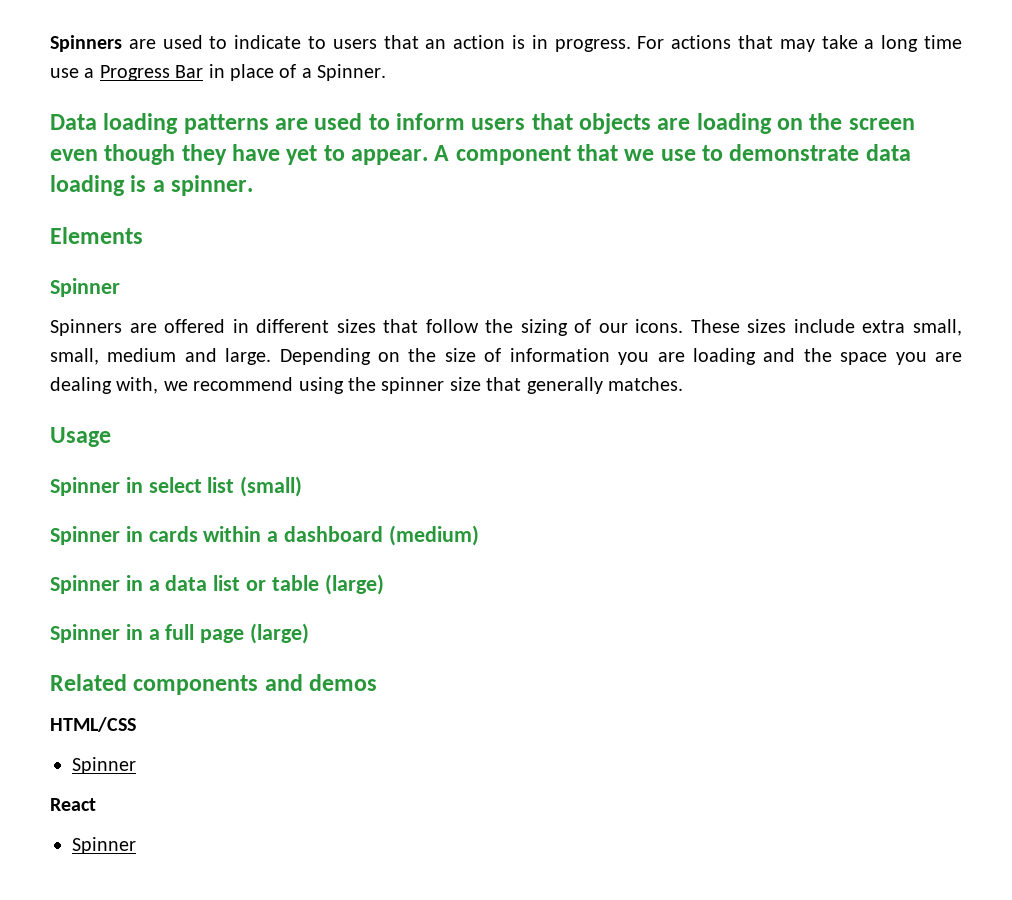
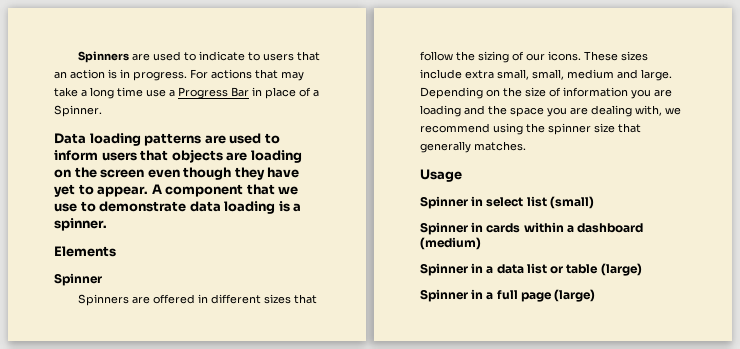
- Related components and demos
- HTML/CSS
- Spinner
- React
- Spinner

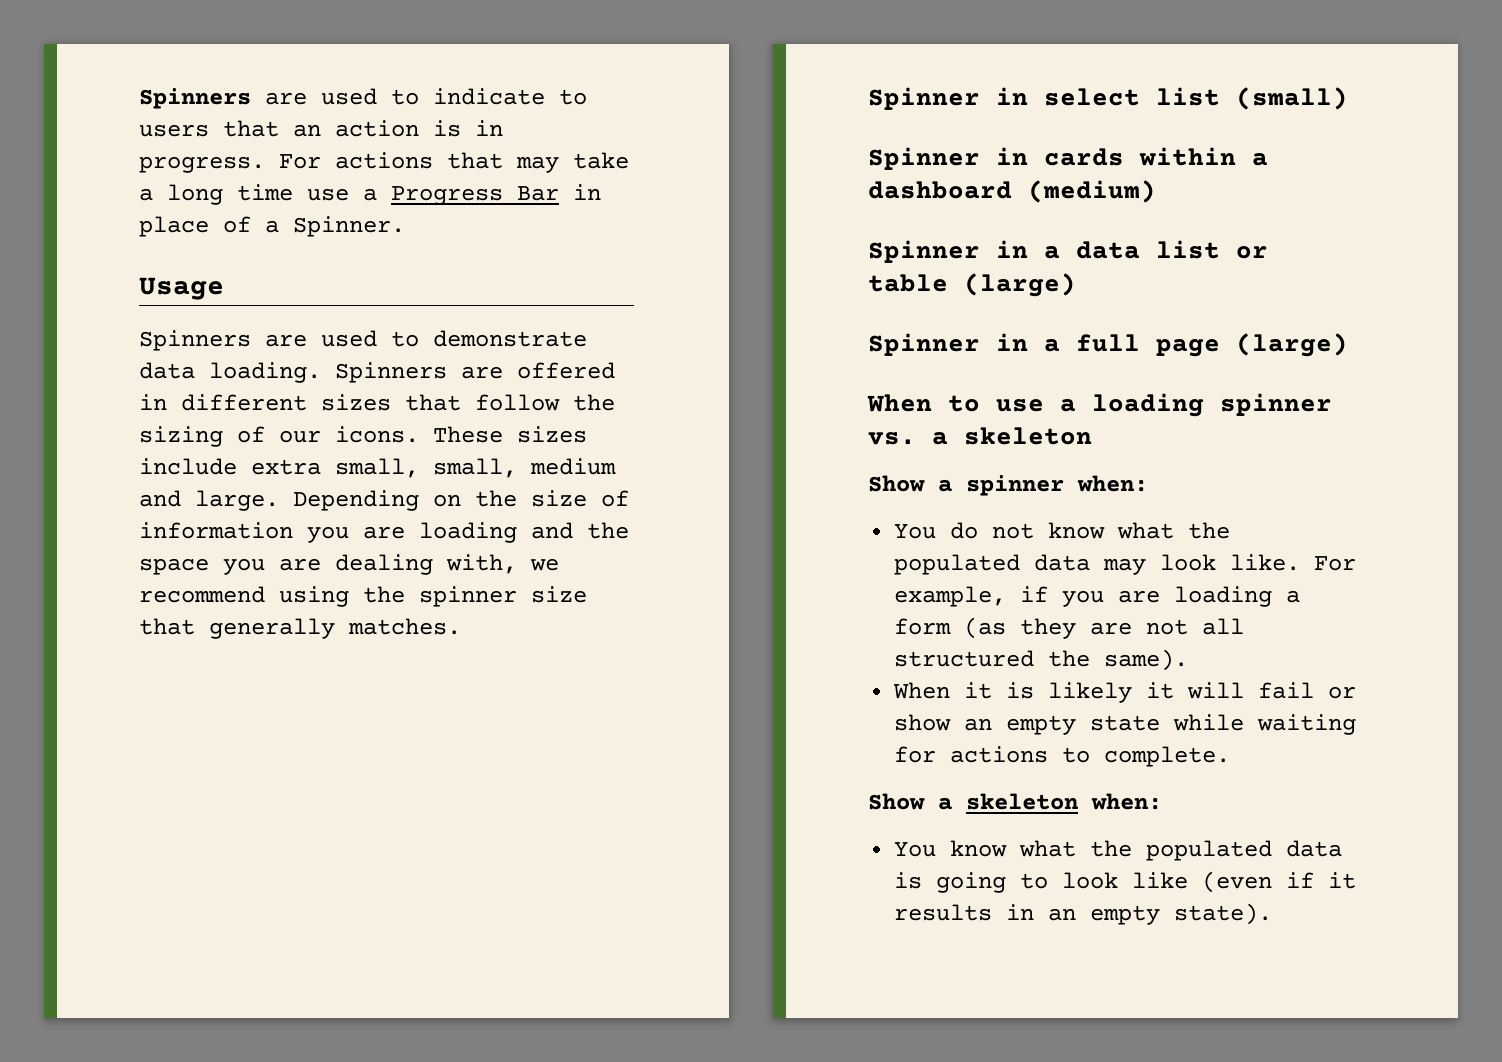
- Data loading patterns are used to inform users that objects are loading on the screen even though they have yet to appear. A component that we use to demonstrate data loading is a spinner.
- Elements
- Spinner
- Spinners are offered in different sizes that follow the sizing of our icons.
+ Usage
+ Spinners are used to demonstrate data loading. Spinners are offered in different sizes that follow the sizing of our icons.
- Usage
+ When to use a loading spinner vs. a skeleton
+ Show a spinner when:
+ You do not know what the populated data may look like. For example, if you are loading a form (as they are not all structured the same).
+ When it is likely it will fail or show an empty state while waiting for actions to complete.
+ Show a skeleton when:
+ You know what the populated data is going to look like (even if it results in an empty state).

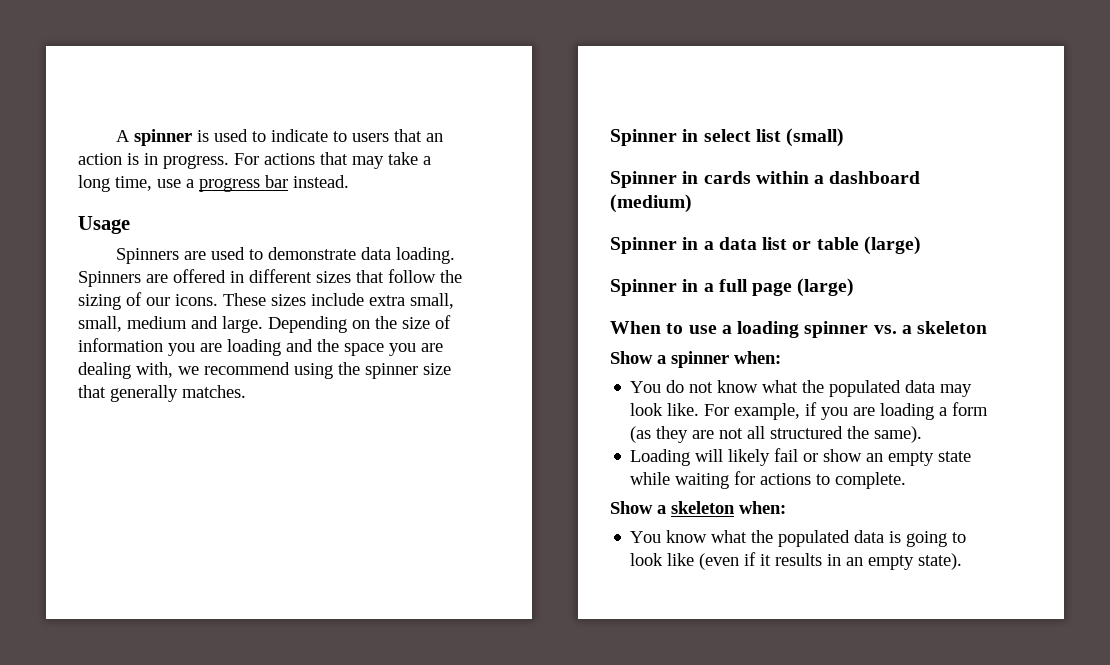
- Spinners are used to indicate to users that an action is in progress.
+ A spinner is used to indicate to users that an action is in progress.
- For actions that may take a long time use a Progress Bar in place of a Spinner.
+ For actions that may take a long time, use a progress bar instead.
- When it is likely it will fail or show an empty state while waiting for actions to complete.
+ Loading will likely fail or show an empty state while waiting for actions to complete.

